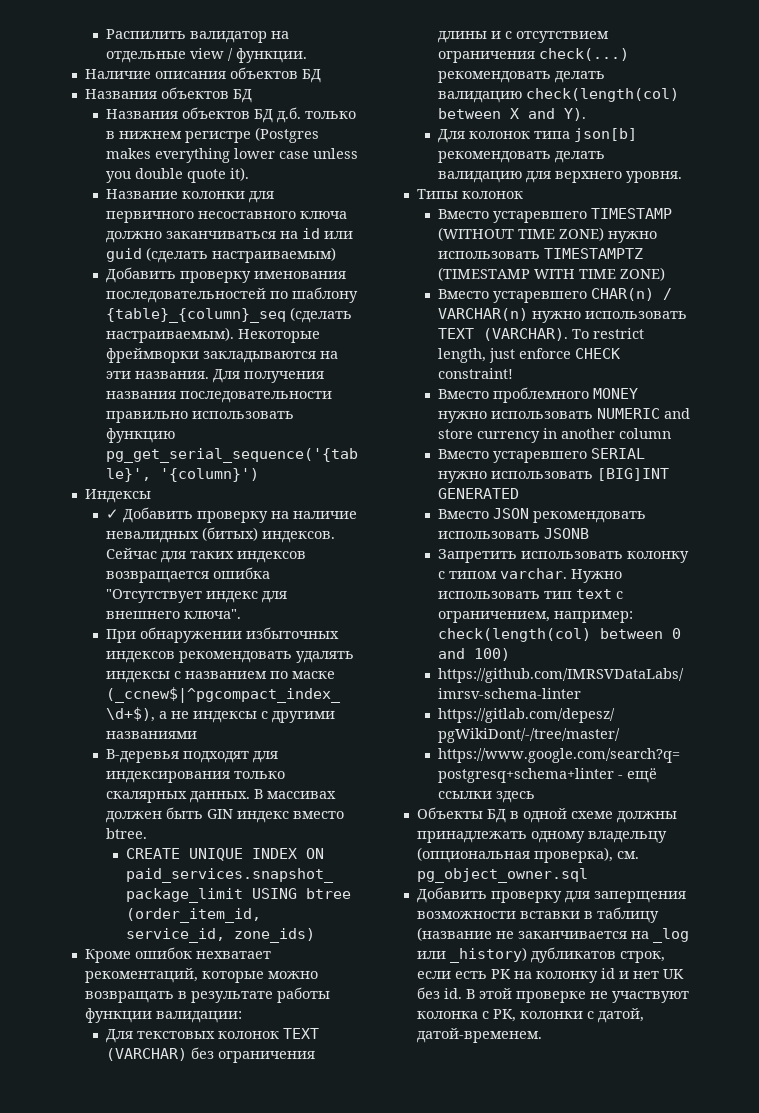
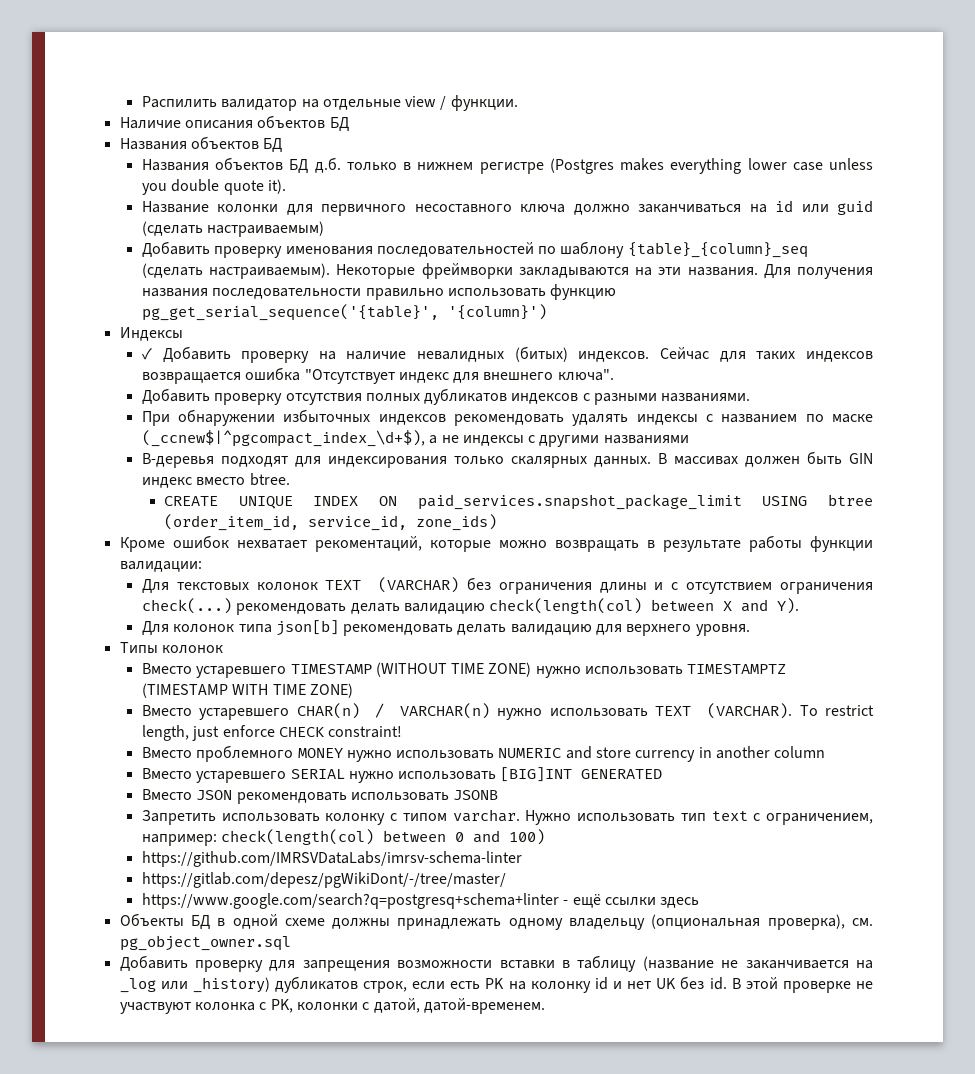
+ Добавить проверку отсутствия полных дубликатов индексов с разными названиями.
- Добавить проверку для заперщения возможности вставки в таблицу (название не заканчивается на _log или _history) дубликатов строк, если есть PK на колонку id и нет UK без id.
+ Добавить проверку для запрещения возможности вставки в таблицу (название не заканчивается на _log или _history) дубликатов строк, если есть PK на колонку id и нет UK без id.

